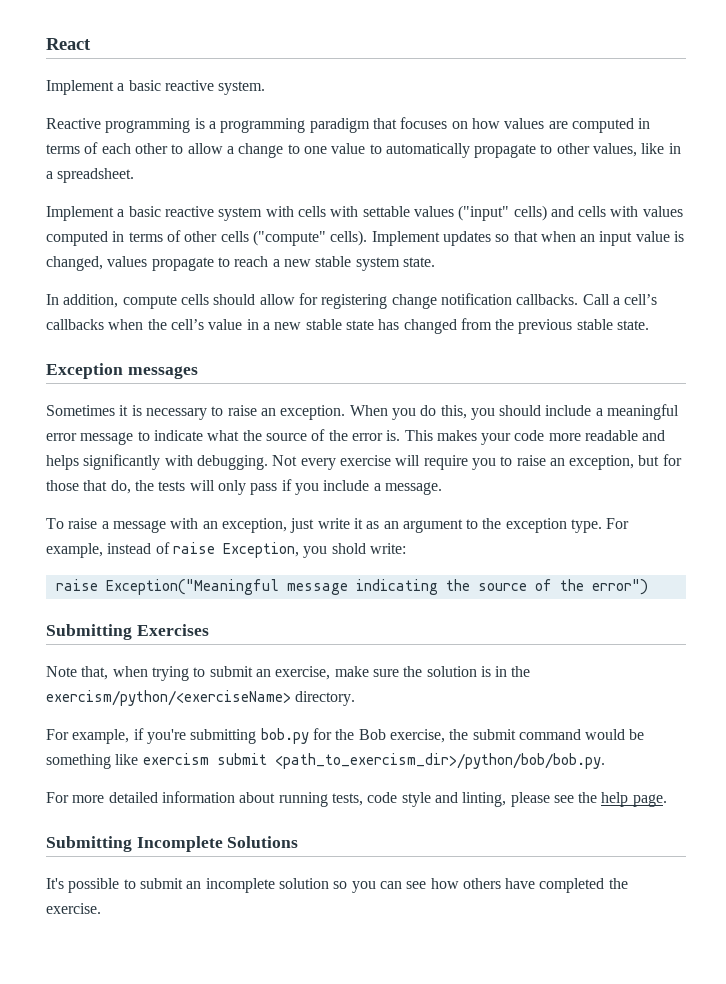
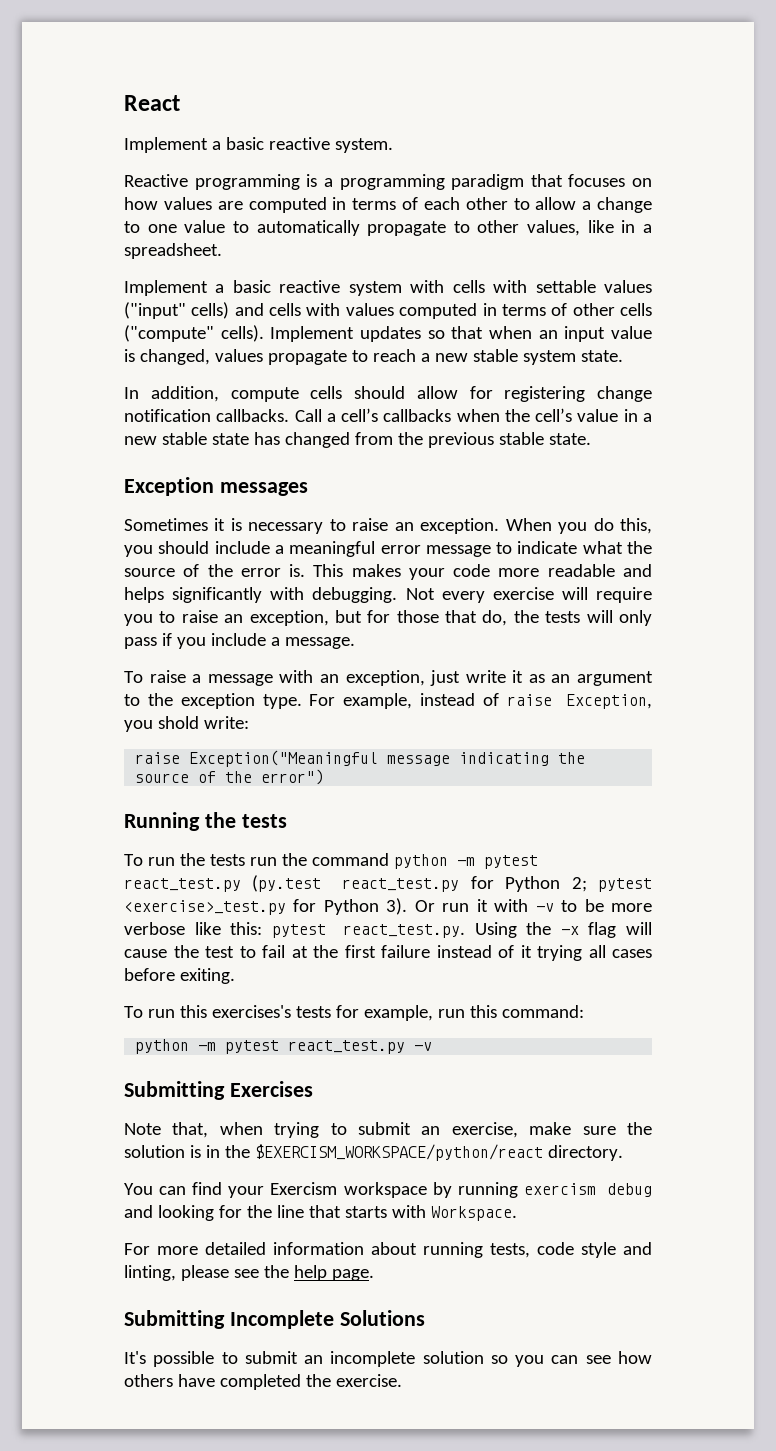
+ Running the tests
+ To run the tests run the command python -m pytest react_test.py (py.test react_test.py for Python 2; pytest <exercise>_test.py for Python 3). Or run it with -v to be more verbose like this: pytest react_test.py. Using the -x flag will cause the test to fail at the first failure instead of it trying all cases before exiting.
+ To run this exercises's tests for example, run this command:
+ python -m pytest react_test.py -v
- Note that, when trying to submit an exercise, make sure the solution is in the exercism/python/<exerciseName> directory.
+ Note that, when trying to submit an exercise, make sure the solution is in the $EXERCISM_WORKSPACE/python/react directory.
- For example, if you're submitting bob.py for the Bob exercise, the submit command would be something like exercism submit <path_to_exercism_dir>/python/bob/bob.py.
+ You can find your Exercism workspace by running exercism debug and looking for the line that starts with Workspace.

